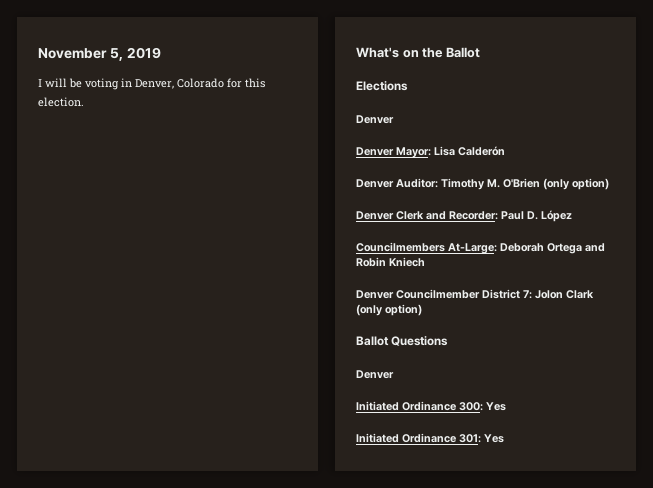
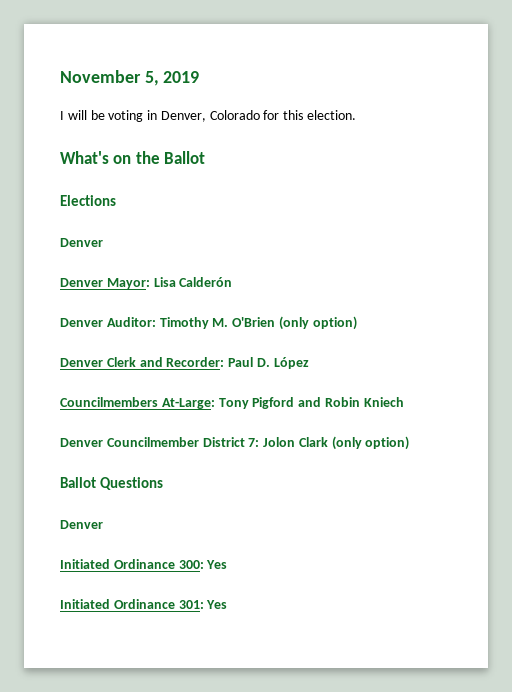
- Councilmembers At-Large: Deborah Ortega and Robin Kniech
+ Councilmembers At-Large: Tony Pigford and Robin Kniech

